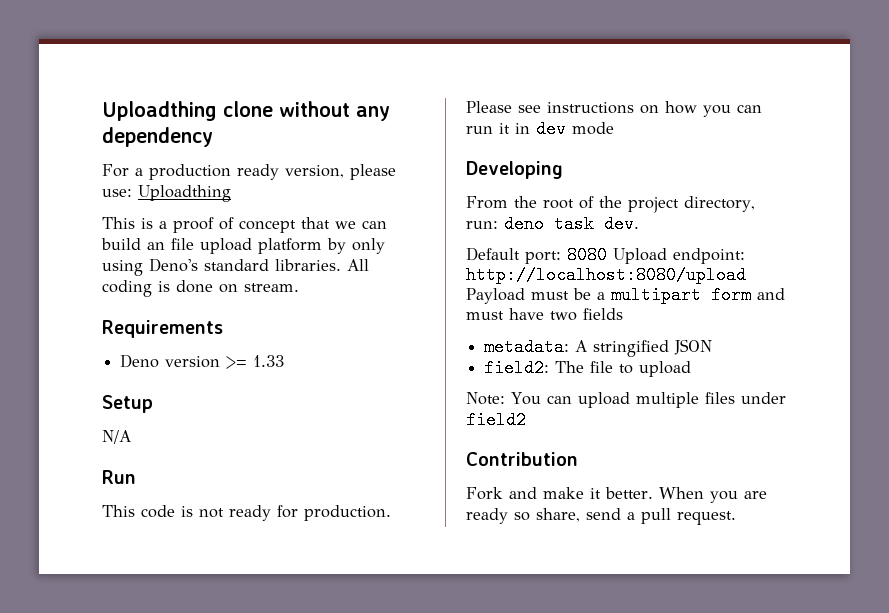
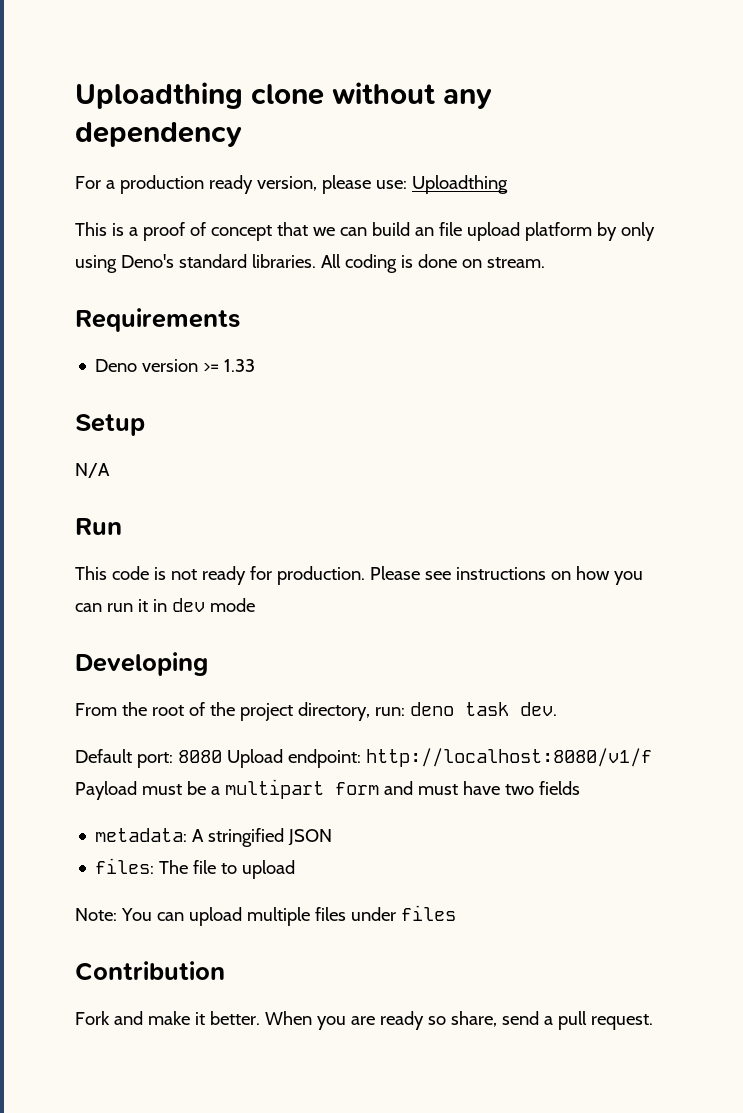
- Default port: 8080 Upload endpoint: http://localhost:8080/upload Payload must be a multipart form and must have two fields
+ Default port: 8080 Upload endpoint: http://localhost:8080/v1/f Payload must be a multipart form and must have two fields
- field2: The file to upload
+ files: The file to upload
- Note: You can upload multiple files under field2
+ Note: You can upload multiple files under files

